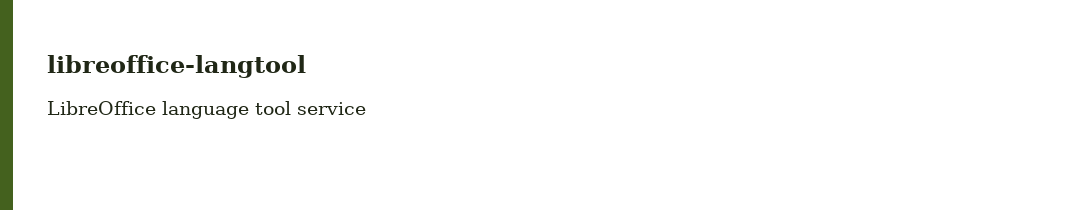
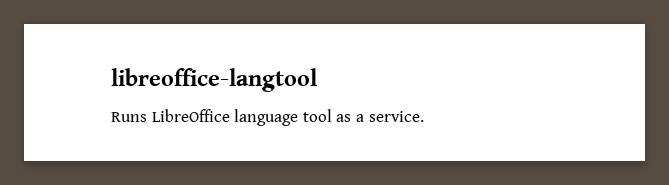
- LibreOffice language tool service
+ Runs LibreOffice language tool as a service.

